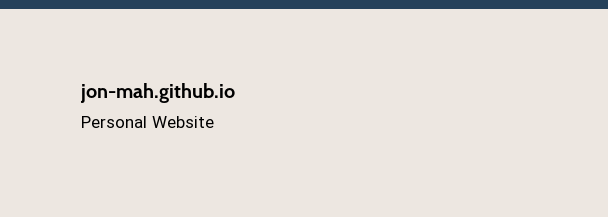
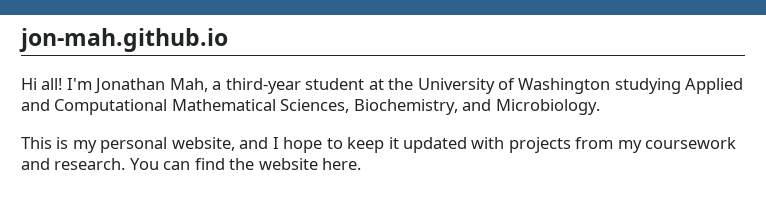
- Personal Website
+ Hi all! I'm Jonathan Mah, a third-year student at the University of Washington studying Applied and Computational Mathematical Sciences, Biochemistry, and Microbiology.
+ This is my personal website, and I hope to keep it updated with projects from my coursework and research. You can find the website here.

